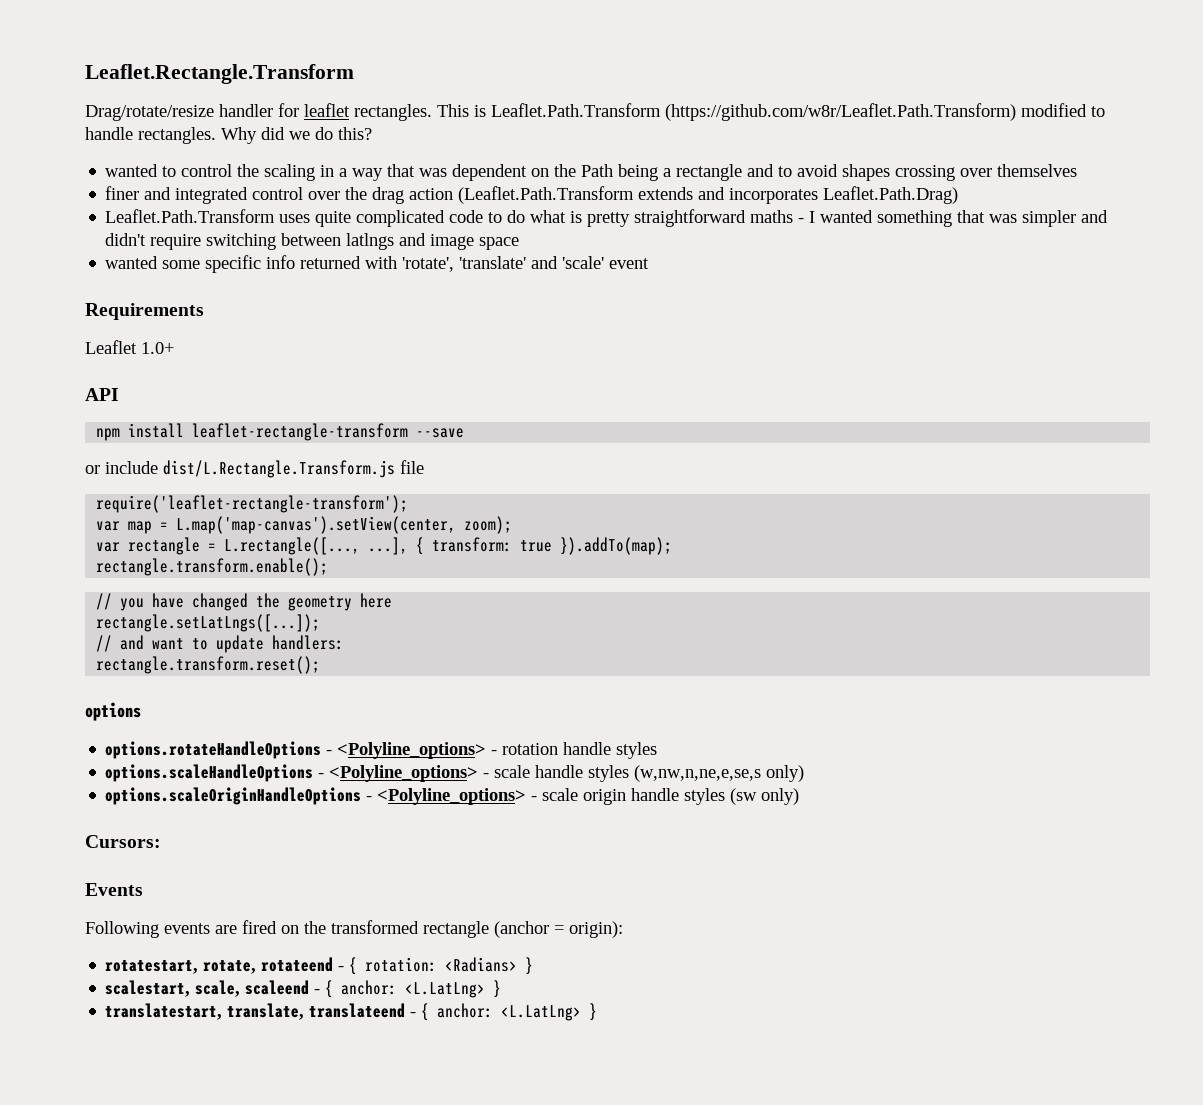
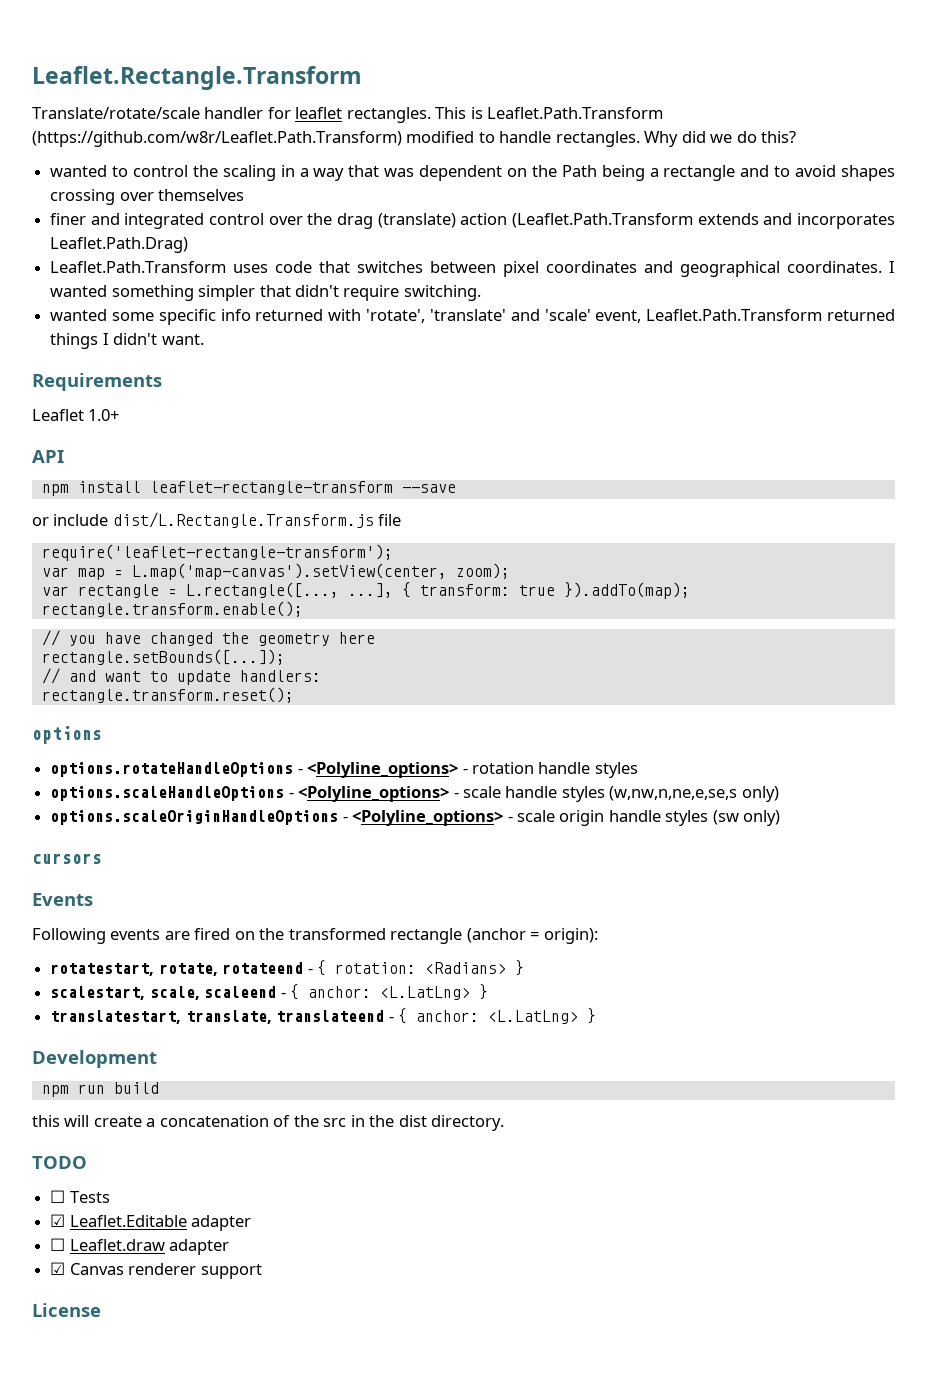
- Drag/rotate/resize handler for leaflet rectangles.
+ Translate/rotate/scale handler for leaflet rectangles.
- finer and integrated control over the drag action (Leaflet.Path.Transform extends and incorporates Leaflet.Path.Drag)
+ finer and integrated control over the drag (translate) action (Leaflet.Path.Transform extends and incorporates Leaflet.Path.Drag)
- Leaflet.Path.Transform uses quite complicated code to do what is pretty straightforward maths - I wanted something that was simpler and didn't require switching between latlngs and image space
+ Leaflet.Path.Transform uses code that switches between pixel coordinates and geographical coordinates. I wanted something simpler that didn't require switching.
- wanted some specific info returned with 'rotate', 'translate' and 'scale' event
+ wanted some specific info returned with 'rotate', 'translate' and 'scale' event, Leaflet.Path.Transform returned things I didn't want.
- rectangle.setLatLngs([...]);
+ rectangle.setBounds([...]);
- Cursors:
+ cursors
+ Development
+ npm run build
+ this will create a concatenation of the src in the dist directory.
+ TODO
+ ☐ Tests
+ ☑ Leaflet.Editable adapter
+ ☐ Leaflet.draw adapter
+ ☑ Canvas renderer support
+ License

